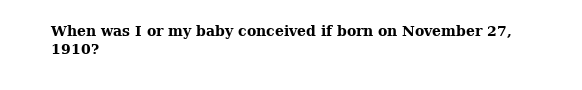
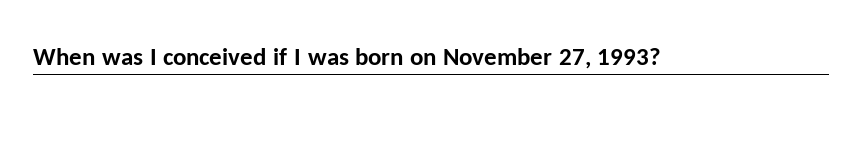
- When was I or my baby conceived if born on November 27, 1910?
+ When was I conceived if I was born on November 27, 1993?

